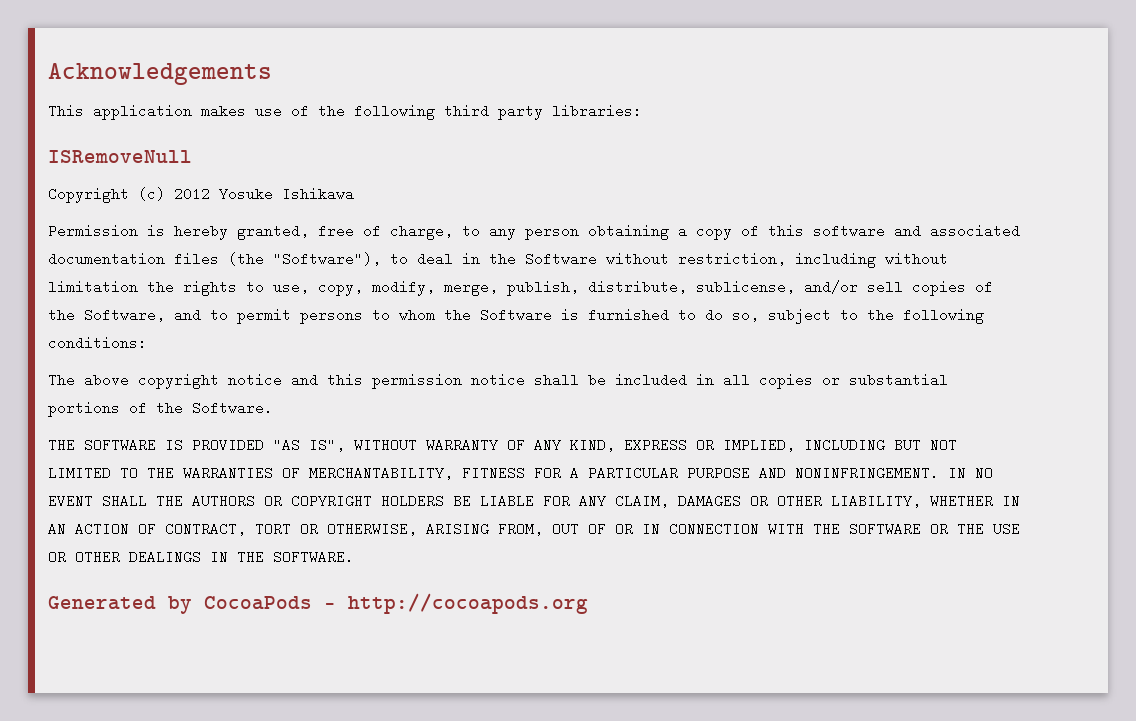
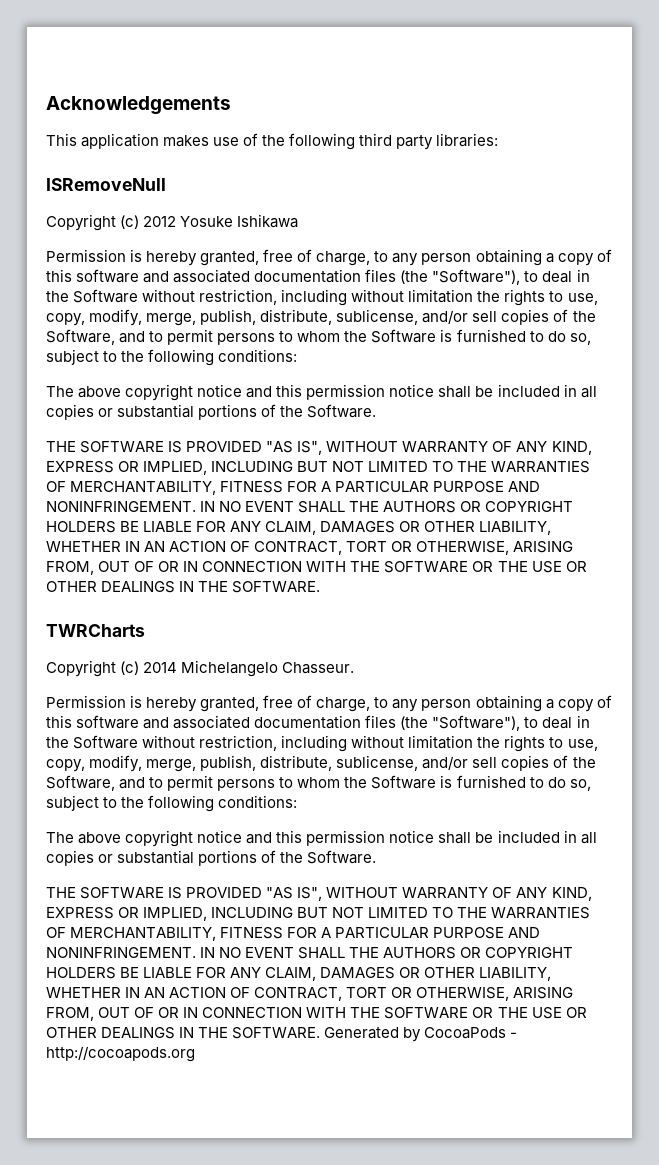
+ TWRCharts
+ Copyright (c) 2014 Michelangelo Chasseur.
+ Permission is hereby granted, free of charge, to any person obtaining a copy of this software and associated documentation files (the "Software"), to deal in the Software without restriction, including without limitation the rights to use, copy, modify, merge, publish, distribute, sublicense, and/or sell copies of the Software, and to permit persons to whom the Software is furnished to do so, subject to the following conditions:
+ The above copyright notice and this permission notice shall be included in all copies or substantial portions of the Software.
+ THE SOFTWARE IS PROVIDED "AS IS", WITHOUT WARRANTY OF ANY KIND, EXPRESS OR IMPLIED, INCLUDING BUT NOT LIMITED TO THE WARRANTIES OF MERCHANTABILITY, FITNESS FOR A PARTICULAR PURPOSE AND NONINFRINGEMENT. IN NO EVENT SHALL THE AUTHORS OR COPYRIGHT HOLDERS BE LIABLE FOR ANY CLAIM, DAMAGES OR OTHER LIABILITY, WHETHER IN AN ACTION OF CONTRACT, TORT OR OTHERWISE, ARISING FROM, OUT OF OR IN CONNECTION WITH THE SOFTWARE OR THE USE OR OTHER DEALINGS IN THE SOFTWARE.

